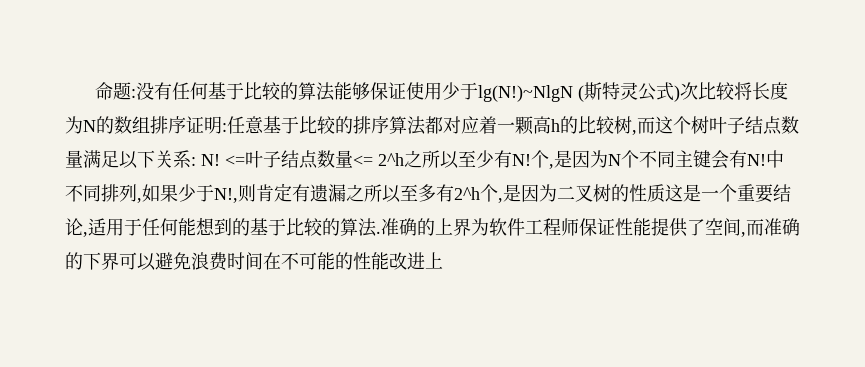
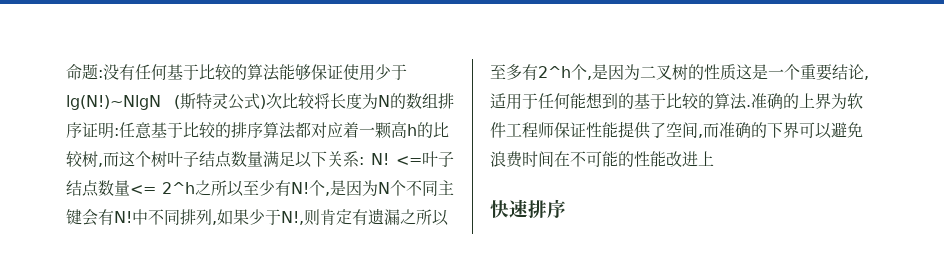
+ 快速排序

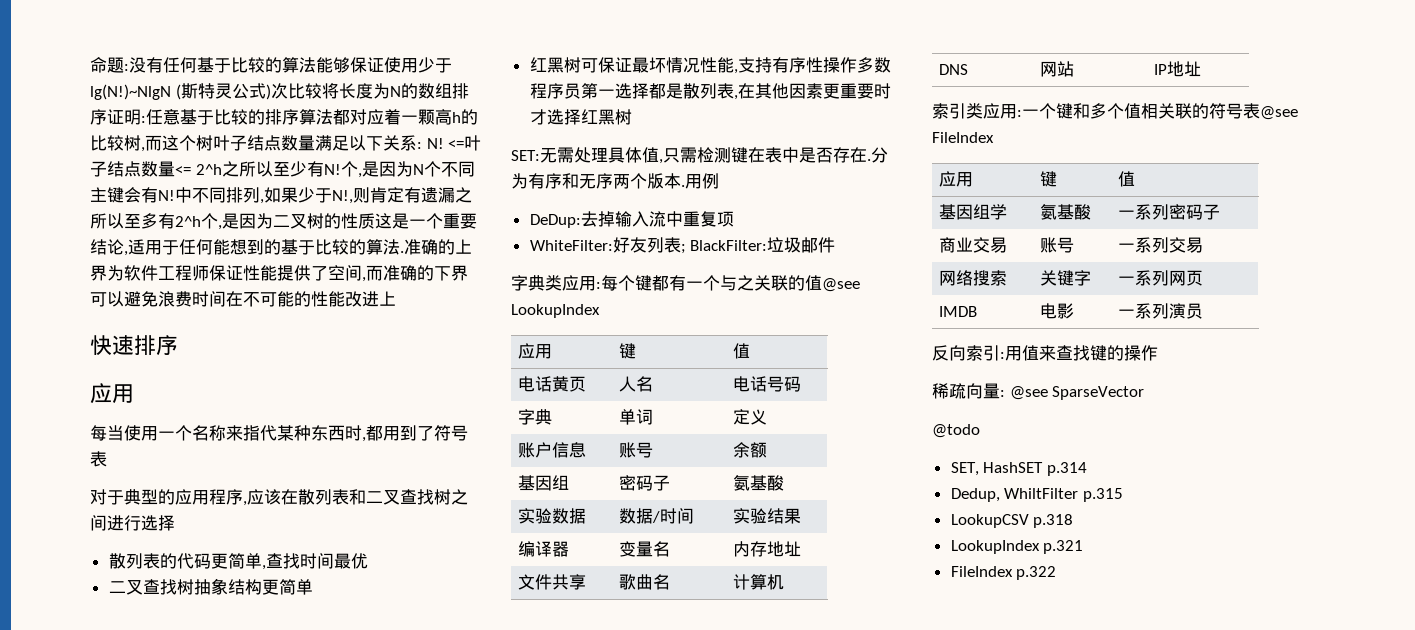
  快速排序
+ 应用
+ 每当使用一个名称来指代某种东西时,都用到了符号表
+ 对于典型的应用程序,应该在散列表和二叉查找树之间进行选择
+ 散列表的代码更简单,查找时间最优
+ 二叉查找树抽象结构更简单
+ 红黑树可保证最坏情况性能,支持有序性操作多数程序员第一选择都是散列表,在其他因素更重要时才选择红黑树
+ SET:无需处理具体值,只需检测键在表中是否存在.分为有序和无序两个版本.用例
+ DeDup:去掉输入流中重复项
+ WhiteFilter:好友列表; BlackFilter:垃圾邮件
+ 字典类应用:每个键都有一个与之关联的值@see LookupIndex
+ 应用 | 键 | 值
+ 电话黄页 | 人名 | 电话号码
+ 字典 | 单词 | 定义
+ 账户信息 | 账号 | 余额
+ 基因组 | 密码子 | 氨基酸
+ 实验数据 | 数据/时间 | 实验结果
+ 编译器 | 变量名 | 内存地址
+ 文件共享 | 歌曲名 | 计算机
+ DNS | 网站 | IP地址
+ 索引类应用:一个键和多个值相关联的符号表@see FileIndex
+ 应用 | 键 | 值
+ 基因组学 | 氨基酸 | 一系列密码子
+ 商业交易 | 账号 | 一系列交易
+ 网络搜索 | 关键字 | 一系列网页
+ IMDB | 电影 | 一系列演员
+ 反向索引:用值来查找键的操作
+ 稀疏向量: @see SparseVector
+ @todo
+ SET, HashSET p.314
+ Dedup, WhiltFilter p.315
+ LookupCSV p.318
+ LookupIndex p.321
+ FileIndex p.322

